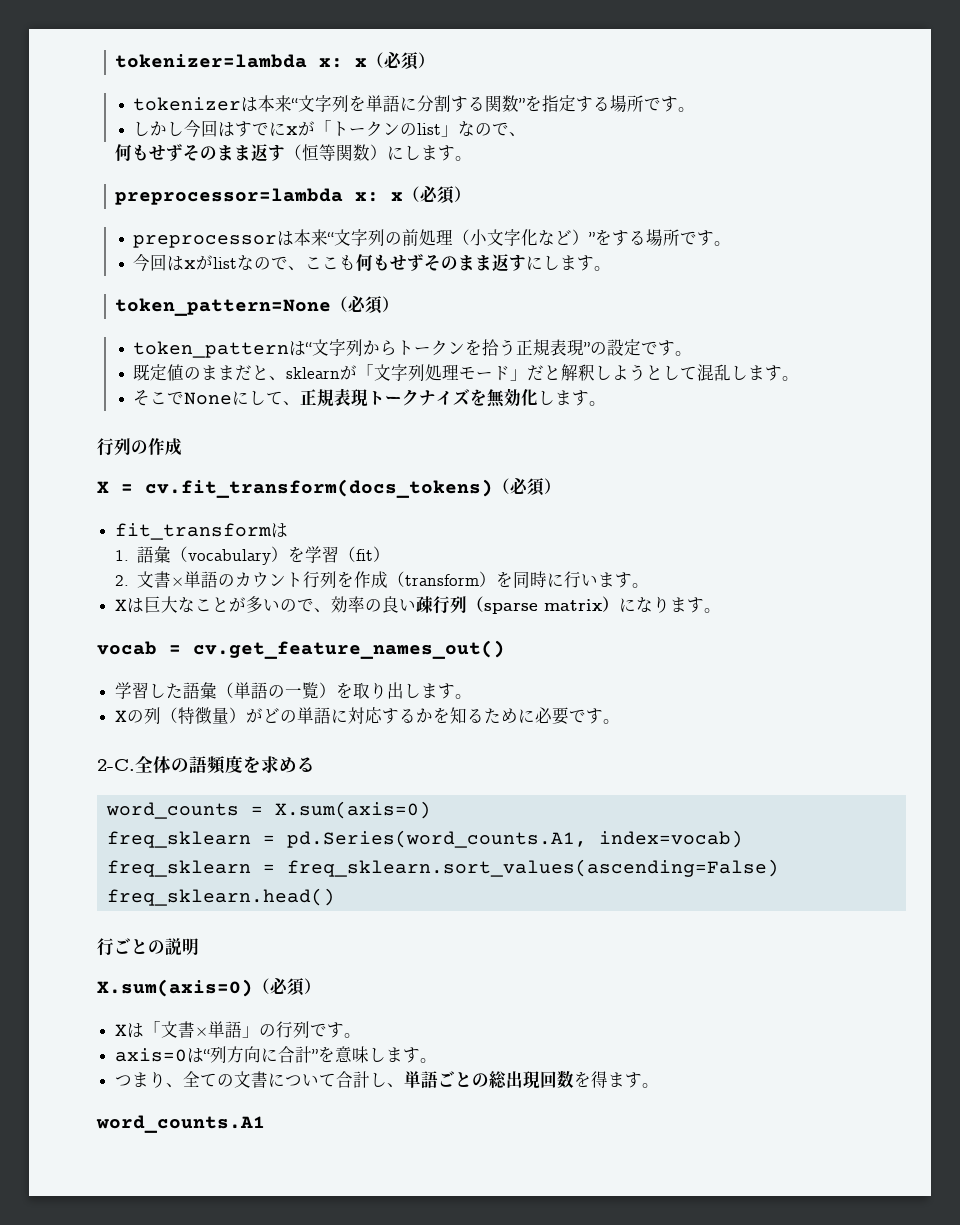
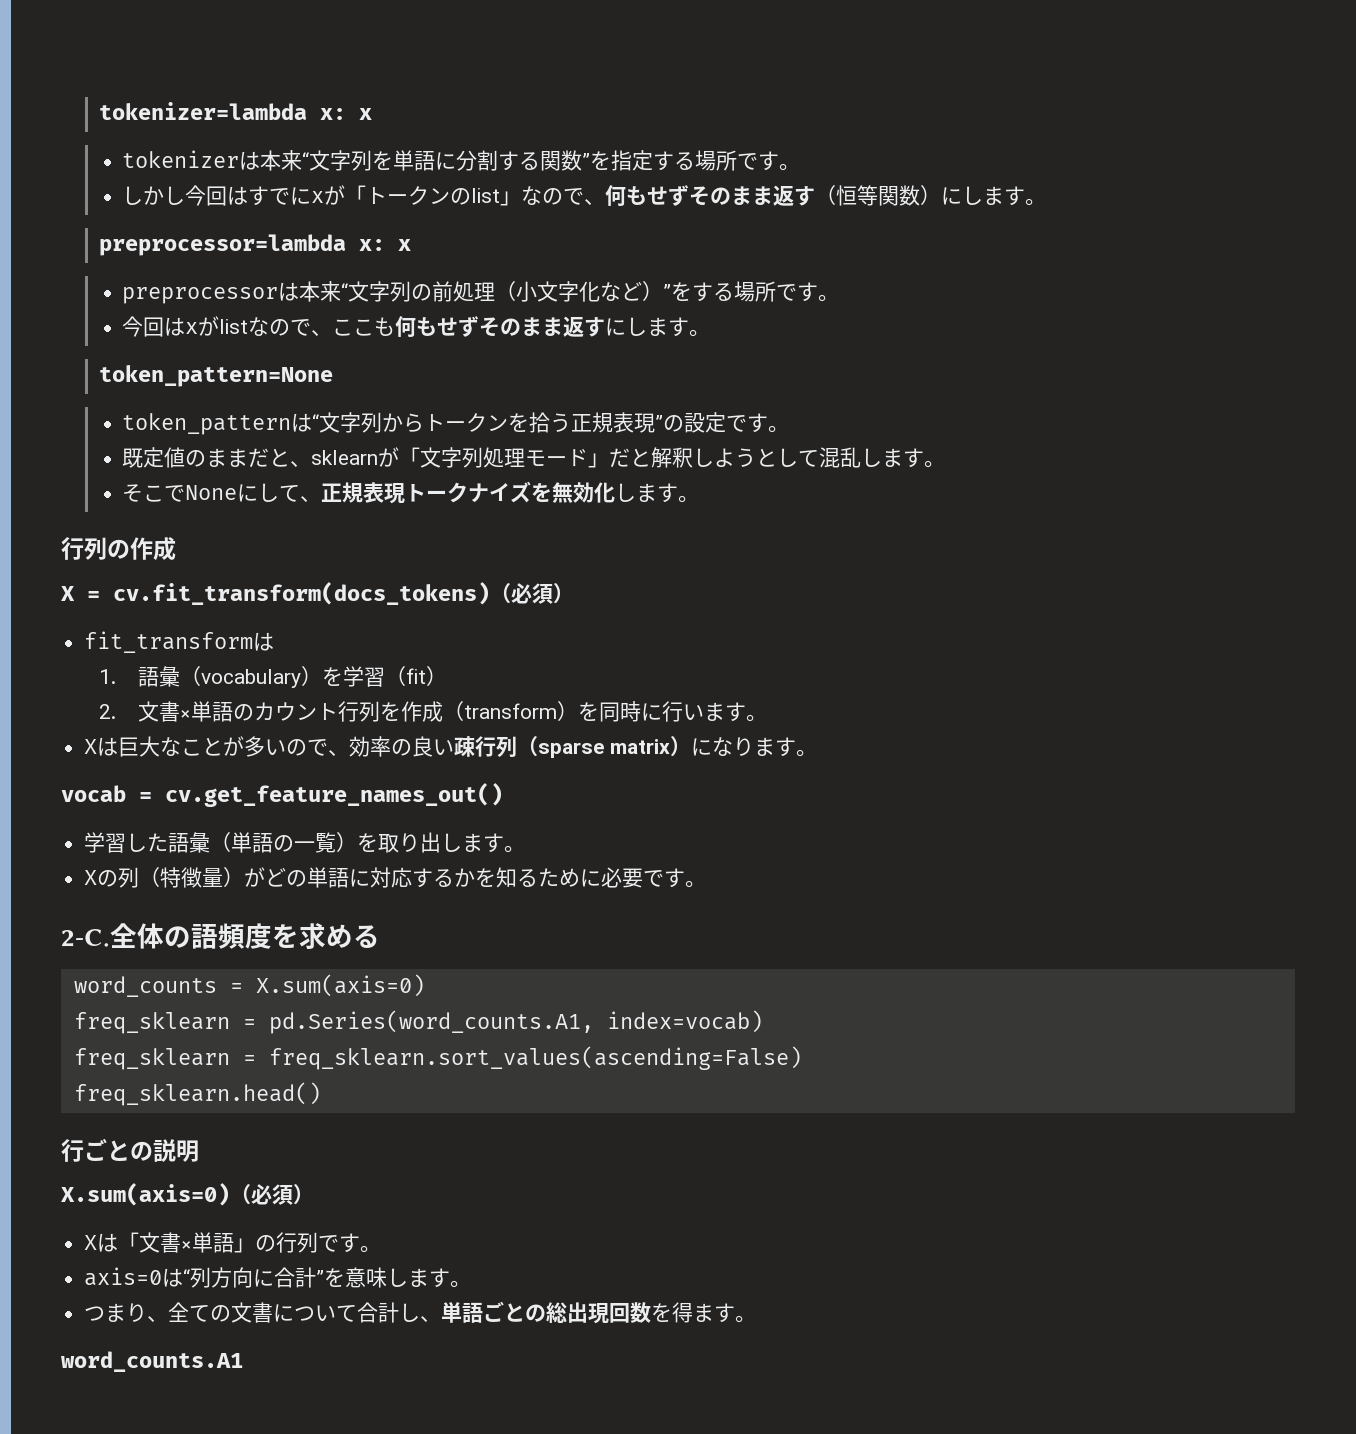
- tokenizer=lambda x: x（必須）
+ tokenizer=lambda x: x
- しかし今回はすでにxが「トークンのlist」なので、
- 何もせずそのまま返す（恒等関数）にします。
+ しかし今回はすでにxが「トークンのlist」なので、何もせずそのまま返す（恒等関数）にします。
- preprocessor=lambda x: x（必須）
+ preprocessor=lambda x: x
- token_pattern=None（必須）
+ token_pattern=None

